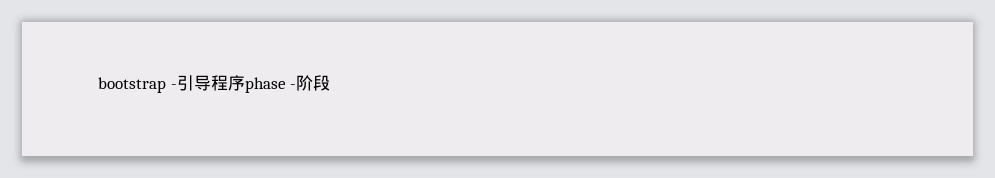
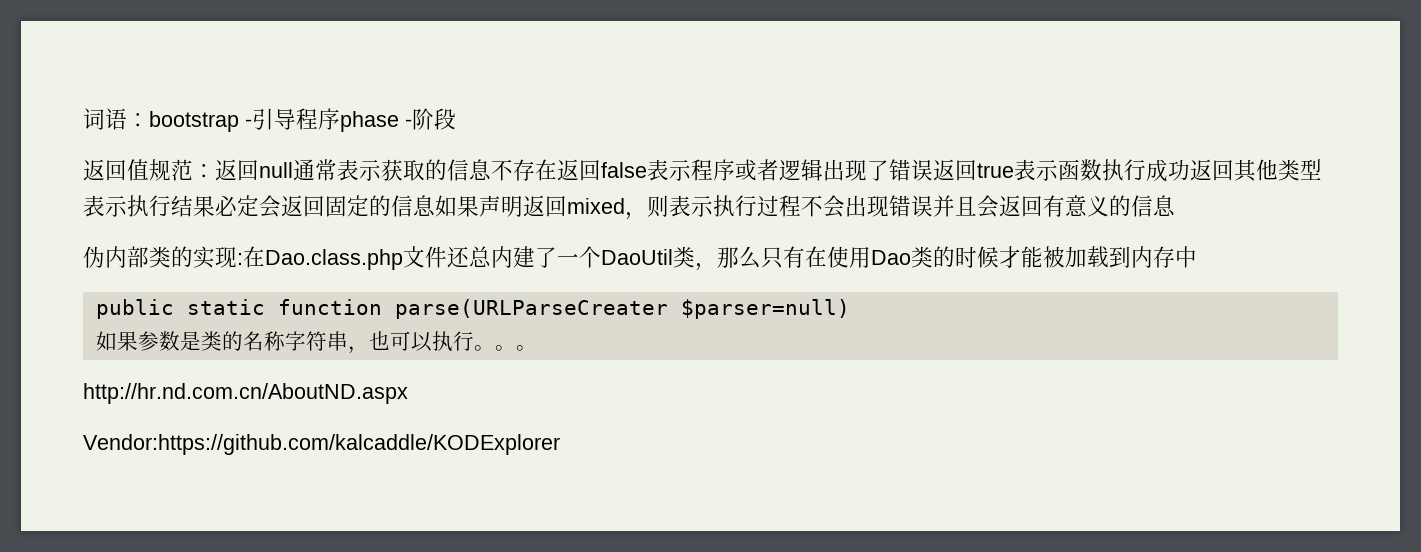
- bootstrap -引导程序phase -阶段
+ 词语：bootstrap -引导程序phase -阶段
+ 返回值规范：返回null通常表示获取的信息不存在返回false表示程序或者逻辑出现了错误返回true表示函数执行成功返回其他类型表示执行结果必定会返回固定的信息如果声明返回mixed，则表示执行过程不会出现错误并且会返回有意义的信息
+ 伪内部类的实现:在Dao.class.php文件还总内建了一个DaoUtil类，那么只有在使用Dao类的时候才能被加载到内存中
+ public static function parse(URLParseCreater $parser=null)
+ 如果参数是类的名称字符串，也可以执行。。。
+ http://hr.nd.com.cn/AboutND.aspx
+ Vendor:https://github.com/kalcaddle/KODExplorer

